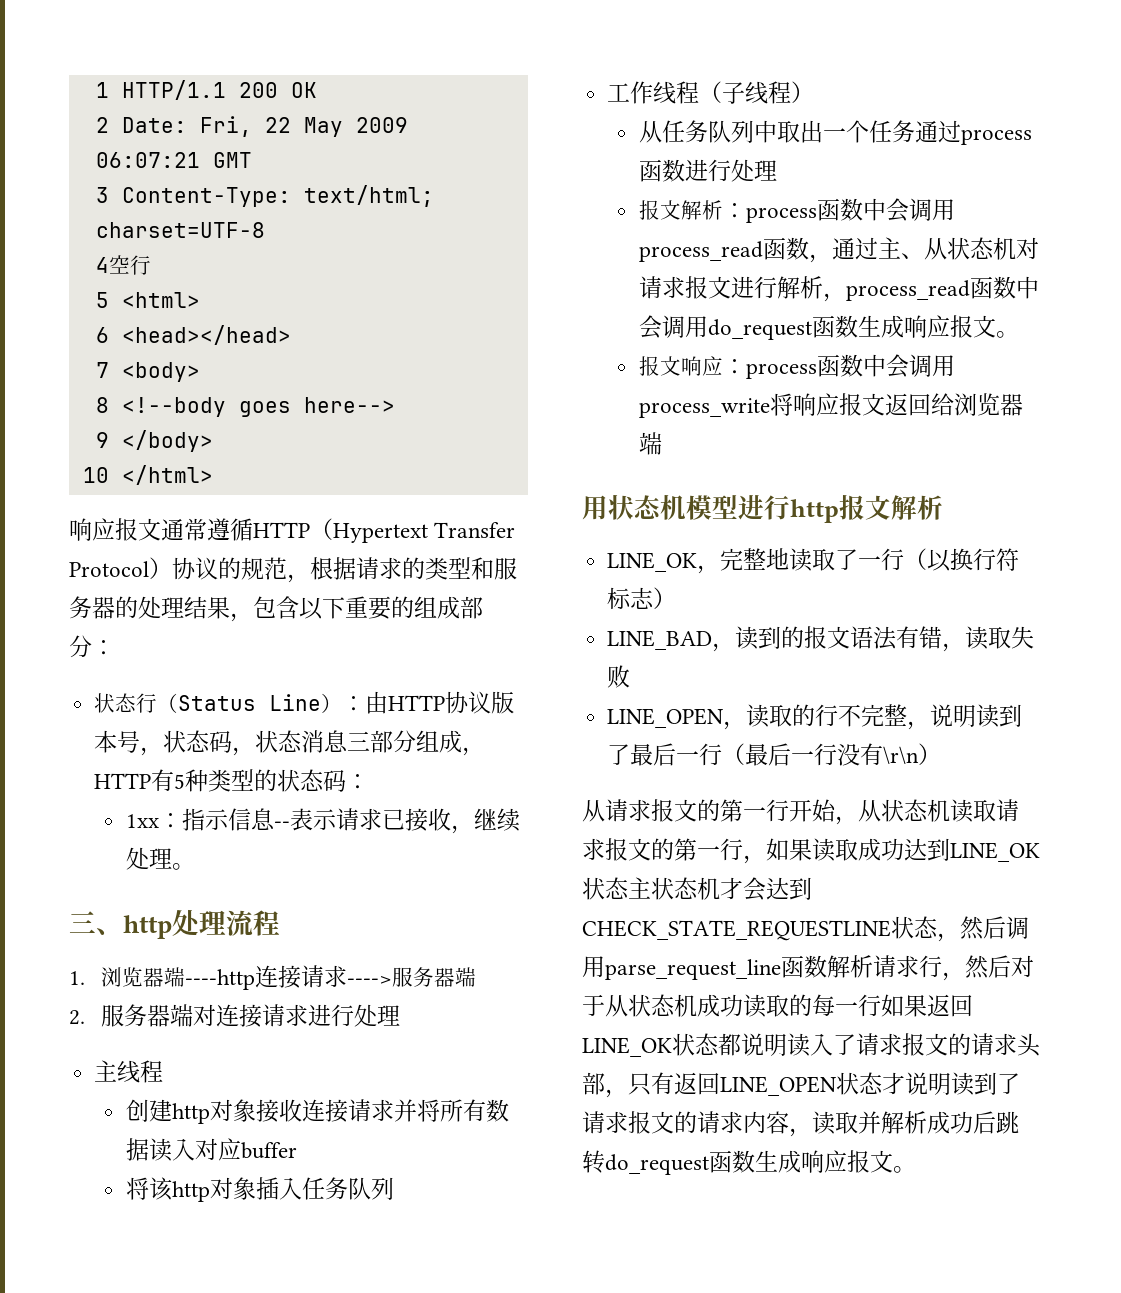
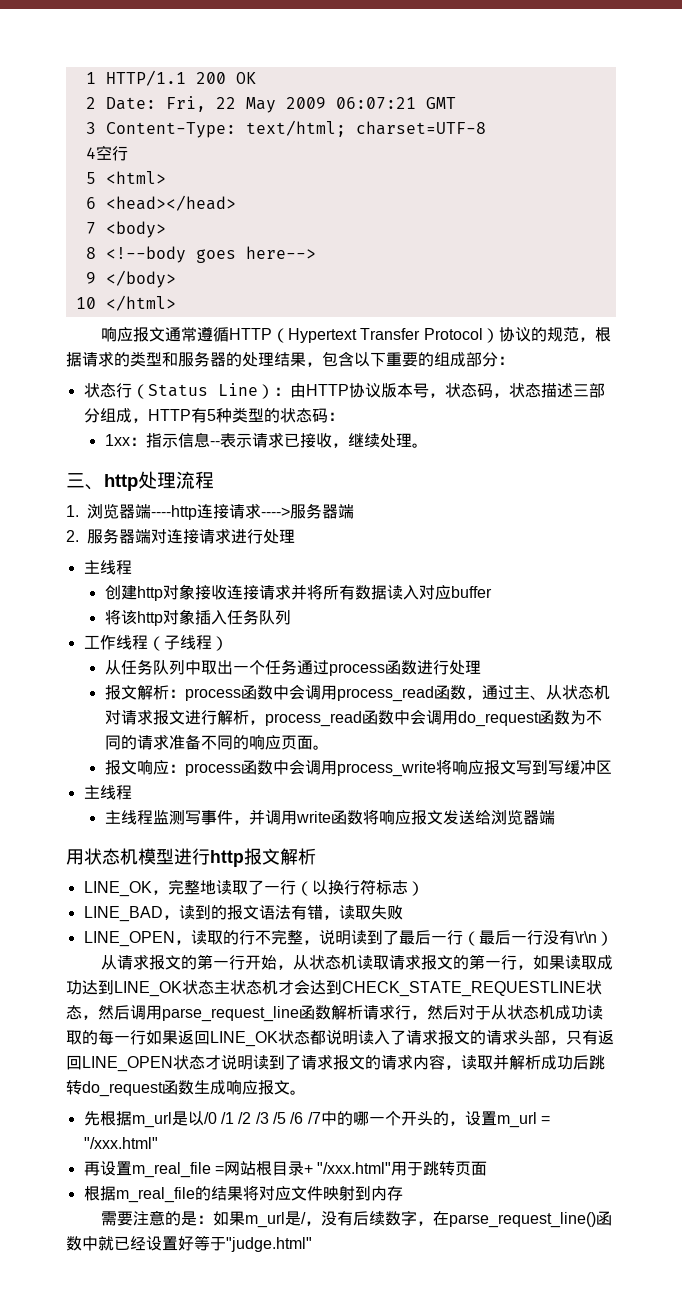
- 状态行（Status Line）：由HTTP协议版本号，状态码，状态消息三部分组成，HTTP有5种类型的状态码：
+ 状态行（Status Line）：由HTTP协议版本号，状态码，状态描述三部分组成，HTTP有5种类型的状态码：
- 报文解析：process函数中会调用process_read函数，通过主、从状态机对请求报文进行解析，process_read函数中会调用do_request函数生成响应报文。
+ 报文解析：process函数中会调用process_read函数，通过主、从状态机对请求报文进行解析，process_read函数中会调用do_request函数为不同的请求准备不同的响应页面。
- 报文响应：process函数中会调用process_write将响应报文返回给浏览器端
+ 报文响应：process函数中会调用process_write将响应报文写到写缓冲区
+ 主线程
+ 主线程监测写事件，并调用write函数将响应报文发送给浏览器端
+ 先根据m_url是以/0 /1 /2 /3 /5 /6 /7中的哪一个开头的，设置m_url = "/xxx.html"
+ 再设置m_real_file =网站根目录+ "/xxx.html"用于跳转页面
+ 根据m_real_file的结果将对应文件映射到内存
+ 需要注意的是：如果m_url是/，没有后续数字，在parse_request_line()函数中就已经设置好等于"judge.html"

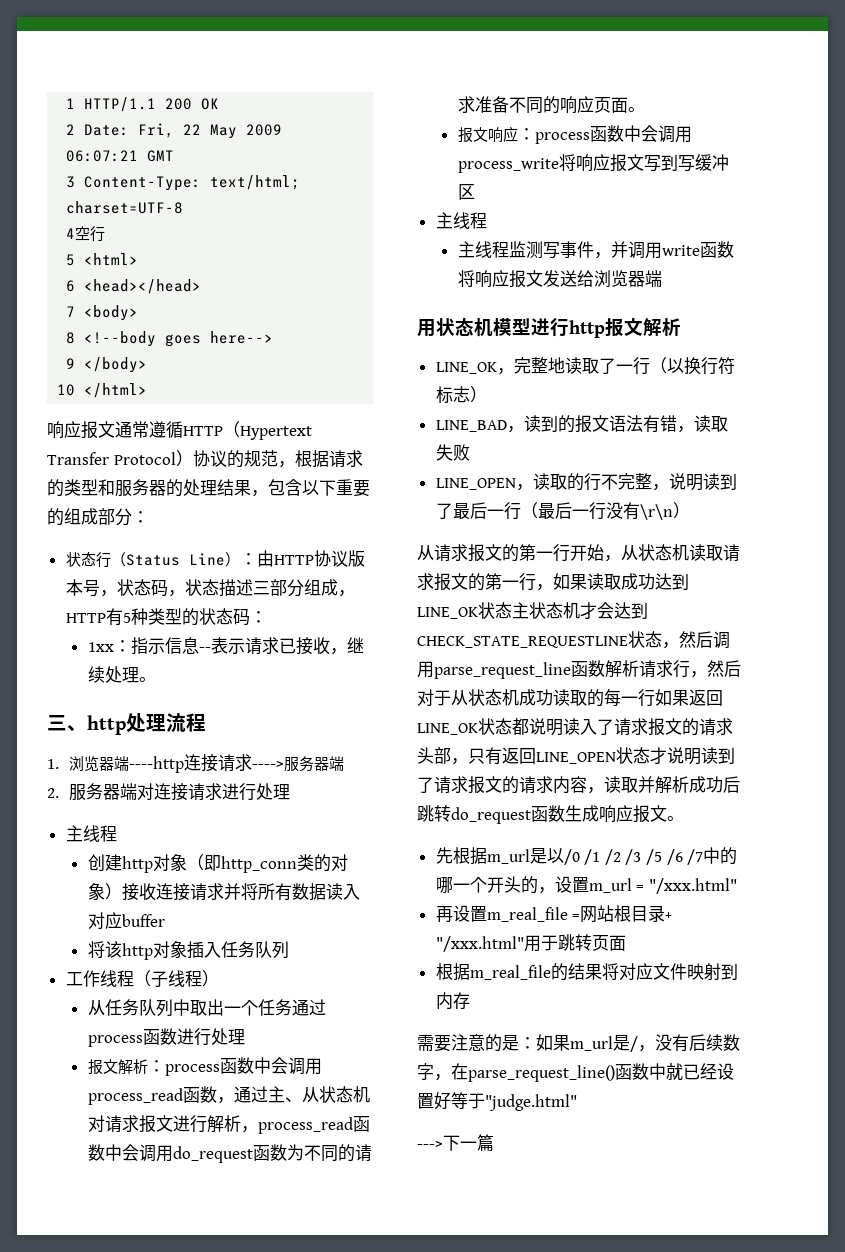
- 创建http对象接收连接请求并将所有数据读入对应buffer
+ 创建http对象（即http_conn类的对象）接收连接请求并将所有数据读入对应buffer
+ --->下一篇

